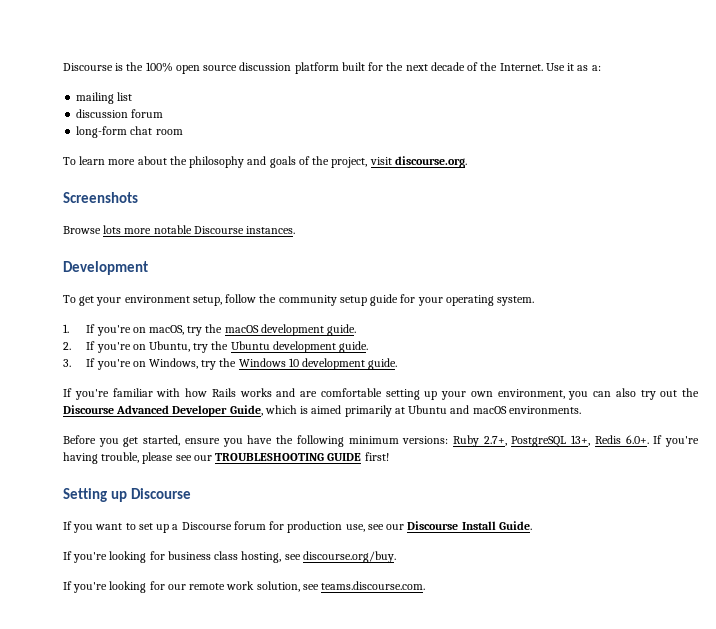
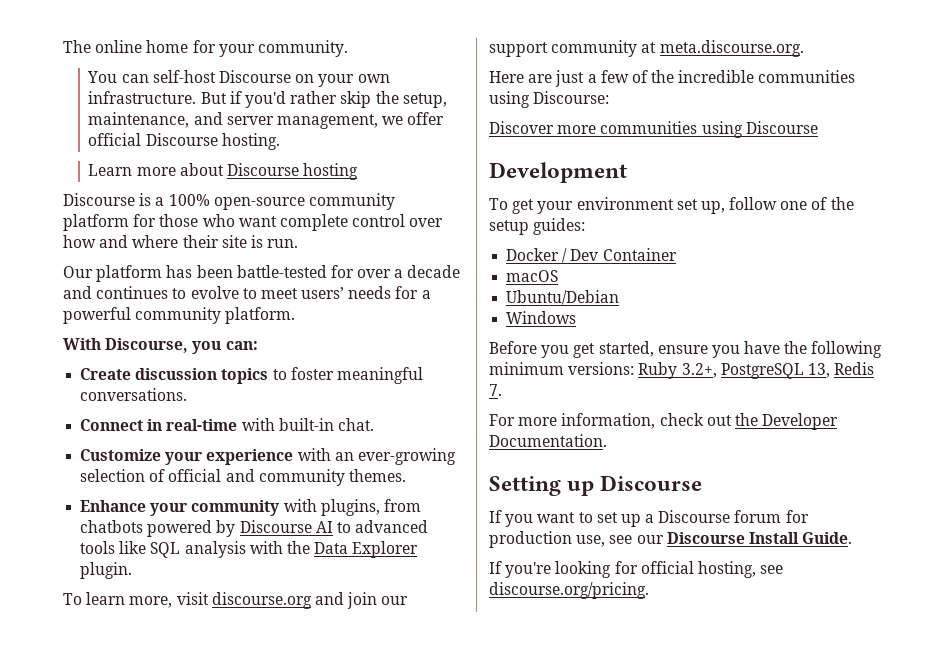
- Discourse is the 100% open source discussion platform built for the next decade of the Internet. Use it as a:
- mailing list
- discussion forum
- long-form chat room
- To learn more about the philosophy and goals of the project, visit discourse.org.
- Screenshots
- Browse lots more notable Discourse instances.
+ The online home for your community.
+ You can self-host Discourse on your own infrastructure. But if you'd rather skip the setup, maintenance, and server management, we offer official Discourse hosting.
+ Learn more about Discourse hosting
+ Discourse is a 100% open-source community platform for those who want complete control over how and where their site is run.
+ Our platform has been battle-tested for over a decade and continues to evolve to meet users’ needs for a powerful community platform.
+ With Discourse, you can:
+ Create discussion topics to foster meaningful conversations.
+ Connect in real-time with built-in chat.
+ Customize your experience with an ever-growing selection of official and community themes.
+ Enhance your community with plugins, from chatbots powered by Discourse AI to advanced tools like SQL analysis with the Data Explorer plugin.
+ To learn more, visit discourse.org and join our support community at meta.discourse.org.
+ Here are just a few of the incredible communities using Discourse:
+ Discover more communities using Discourse
- To get your environment setup, follow the community setup guide for your operating system.
- 1. If you're on macOS, try the macOS development guide.
- 2. If you're on Ubuntu, try the Ubuntu development guide.
- 3. If you're on Windows, try the Windows 10 development guide.
- If you're familiar with how Rails works and are comfortable setting up your own environment, you can also try out the Discourse Advanced Developer Guide, which is aimed primarily at Ubuntu and macOS environments.
+ To get your environment set up, follow one of the setup guides:
+ Docker / Dev Container
+ macOS
+ Ubuntu/Debian
+ Windows
- Before you get started, ensure you have the following minimum versions: Ruby 2.7+, PostgreSQL 13+, Redis 6.0+. If you're having trouble, please see our TROUBLESHOOTING GUIDE first!
+ Before you get started, ensure you have the following minimum versions: Ruby 3.2+, PostgreSQL 13, Redis 7.
+ For more information, check out the Developer Documentation.
- If you're looking for business class hosting, see discourse.org/buy.
- If you're looking for our remote work solution, see teams.discourse.com.
+ If you're looking for official hosting, see discourse.org/pricing.

